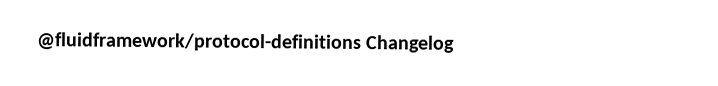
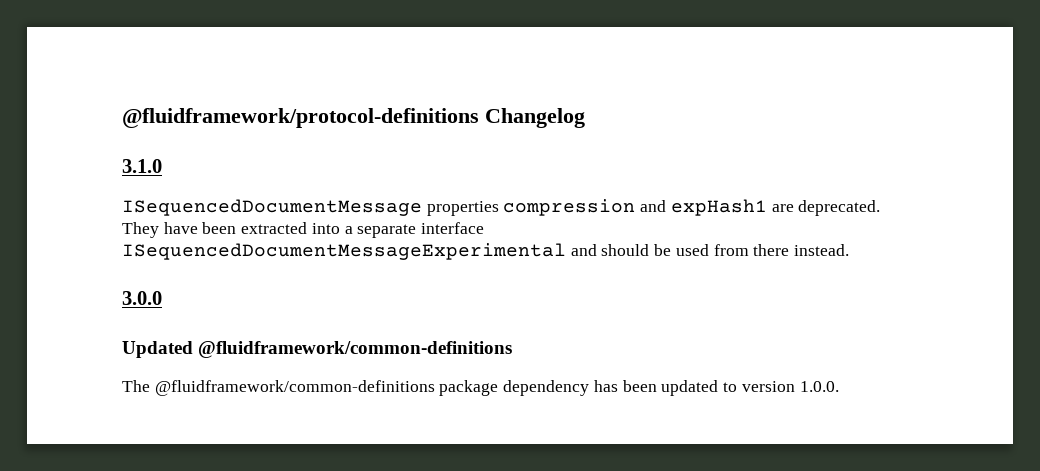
+ 3.1.0
+ ISequencedDocumentMessage properties compression and expHash1 are deprecated. They have been extracted into a separate interface ISequencedDocumentMessageExperimental and should be used from there instead.
+ 3.0.0
+ Updated @fluidframework/common-definitions
+ The @fluidframework/common-definitions package dependency has been updated to version 1.0.0.

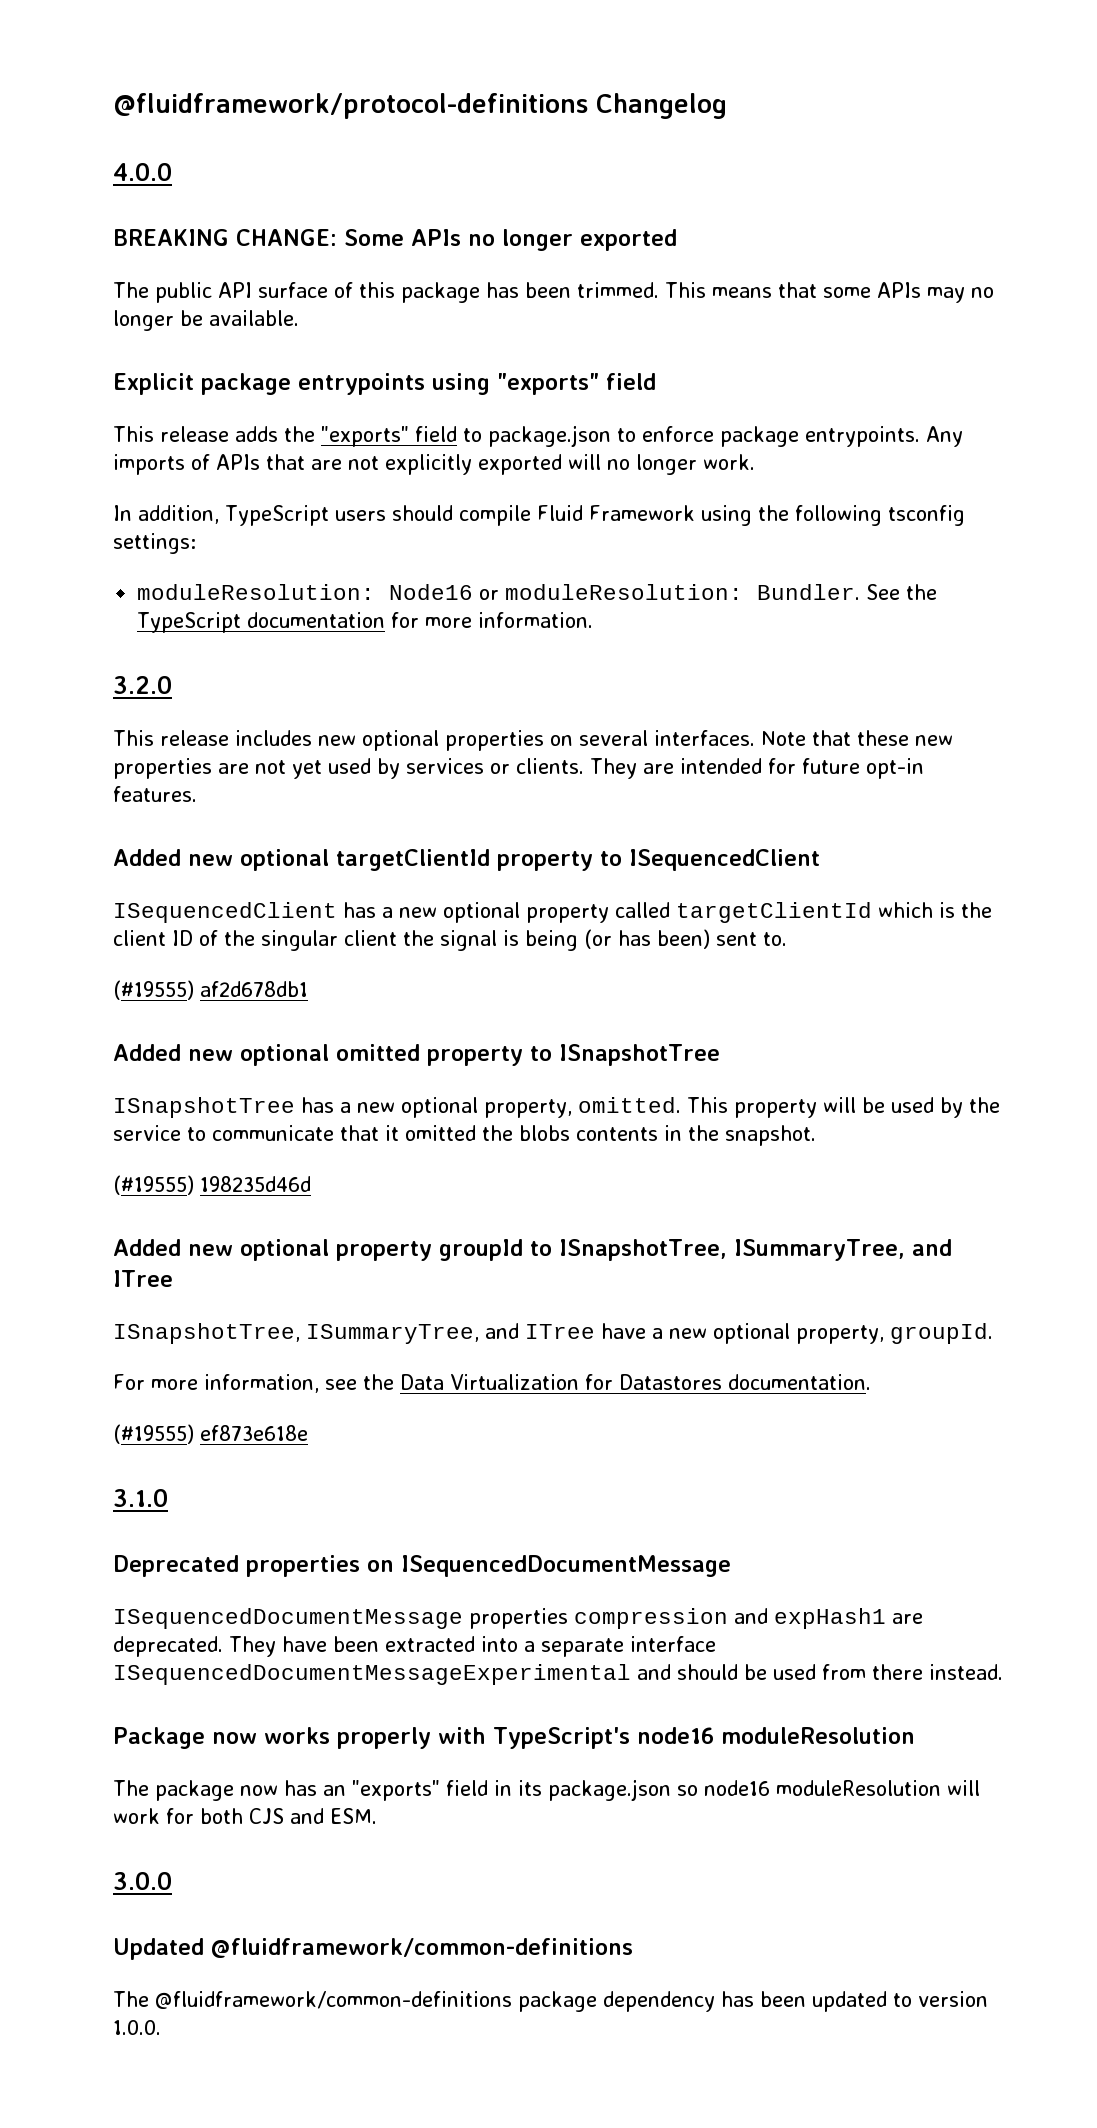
+ 4.0.0
+ BREAKING CHANGE: Some APIs no longer exported
+ The public API surface of this package has been trimmed. This means that some APIs may no longer be available.
+ Explicit package entrypoints using "exports" field
+ This release adds the "exports" field to package.json to enforce package entrypoints. Any imports of APIs that are not explicitly exported will no longer work.
+ In addition, TypeScript users should compile Fluid Framework using the following tsconfig settings:
+ moduleResolution: Node16 or moduleResolution: Bundler. See the TypeScript documentation for more information.
+ 3.2.0
+ This release includes new optional properties on several interfaces. Note that these new properties are not yet used by services or clients. They are intended for future opt-in features.
+ Added new optional targetClientId property to ISequencedClient
+ ISequencedClient has a new optional property called targetClientId which is the client ID of the singular client the signal is being (or has been) sent to.
+ (#19555) af2d678db1
+ Added new optional omitted property to ISnapshotTree
+ ISnapshotTree has a new optional property, omitted. This property will be used by the service to communicate that it omitted the blobs contents in the snapshot.
+ (#19555) 198235d46d
+ Added new optional property groupId to ISnapshotTree, ISummaryTree, and ITree
+ ISnapshotTree, ISummaryTree, and ITree have a new optional property, groupId.
+ For more information, see the Data Virtualization for Datastores documentation.
+ (#19555) ef873e618e
  3.1.0
+ Deprecated properties on ISequencedDocumentMessage
+ Package now works properly with TypeScript's node16 moduleResolution
+ The package now has an "exports" field in its package.json so node16 moduleResolution will work for both CJS and ESM.

